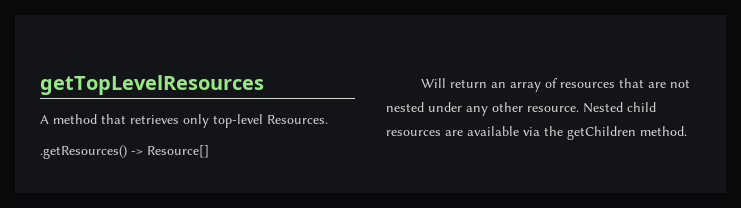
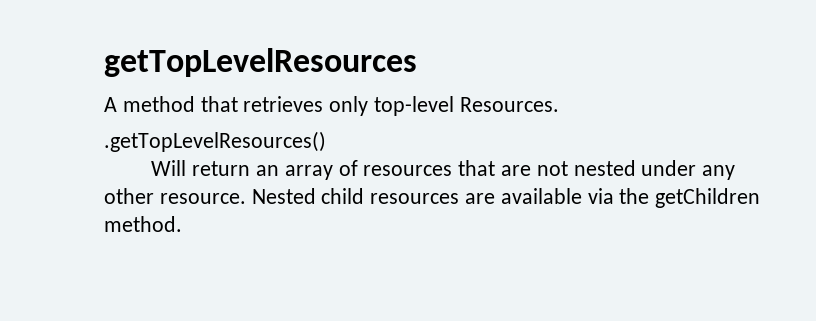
- .getResources() -> Resource[]
+ .getTopLevelResources()

